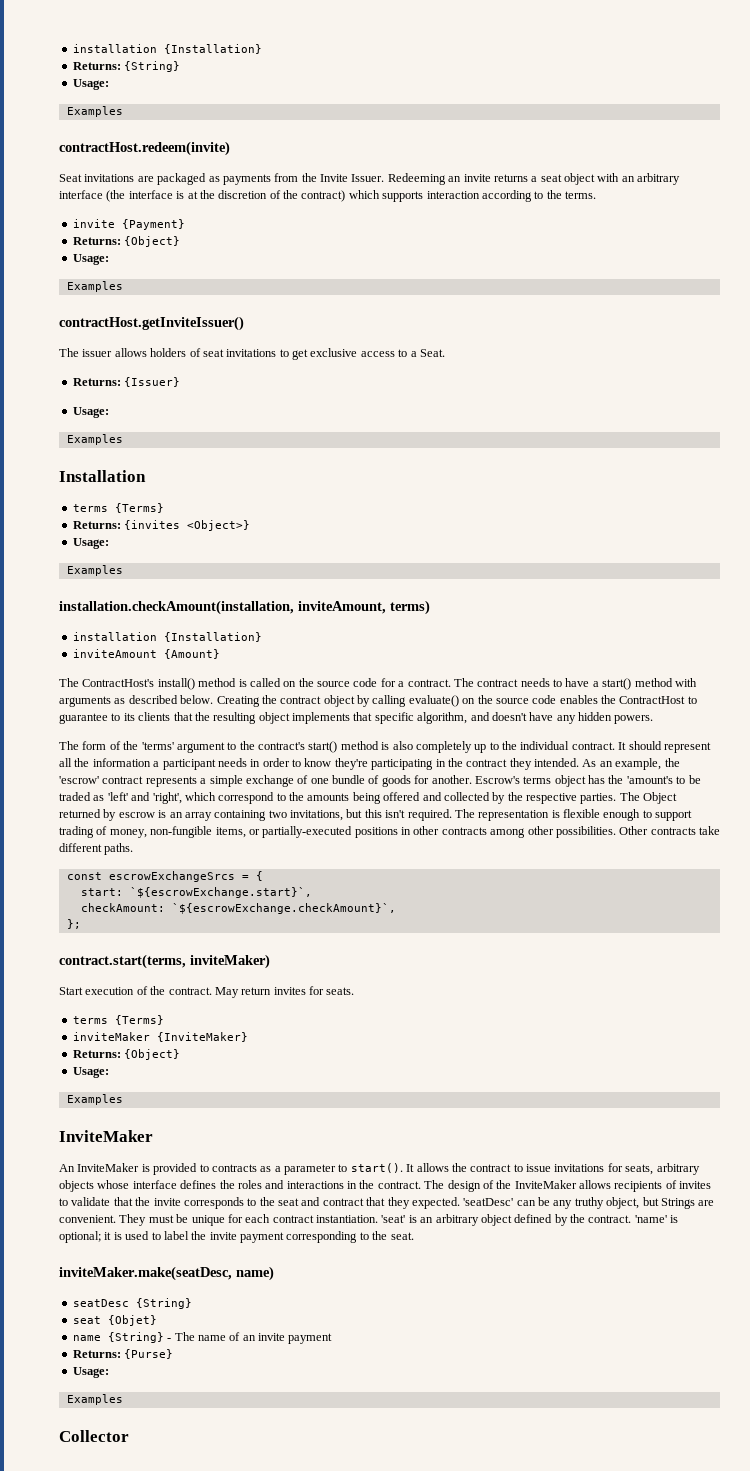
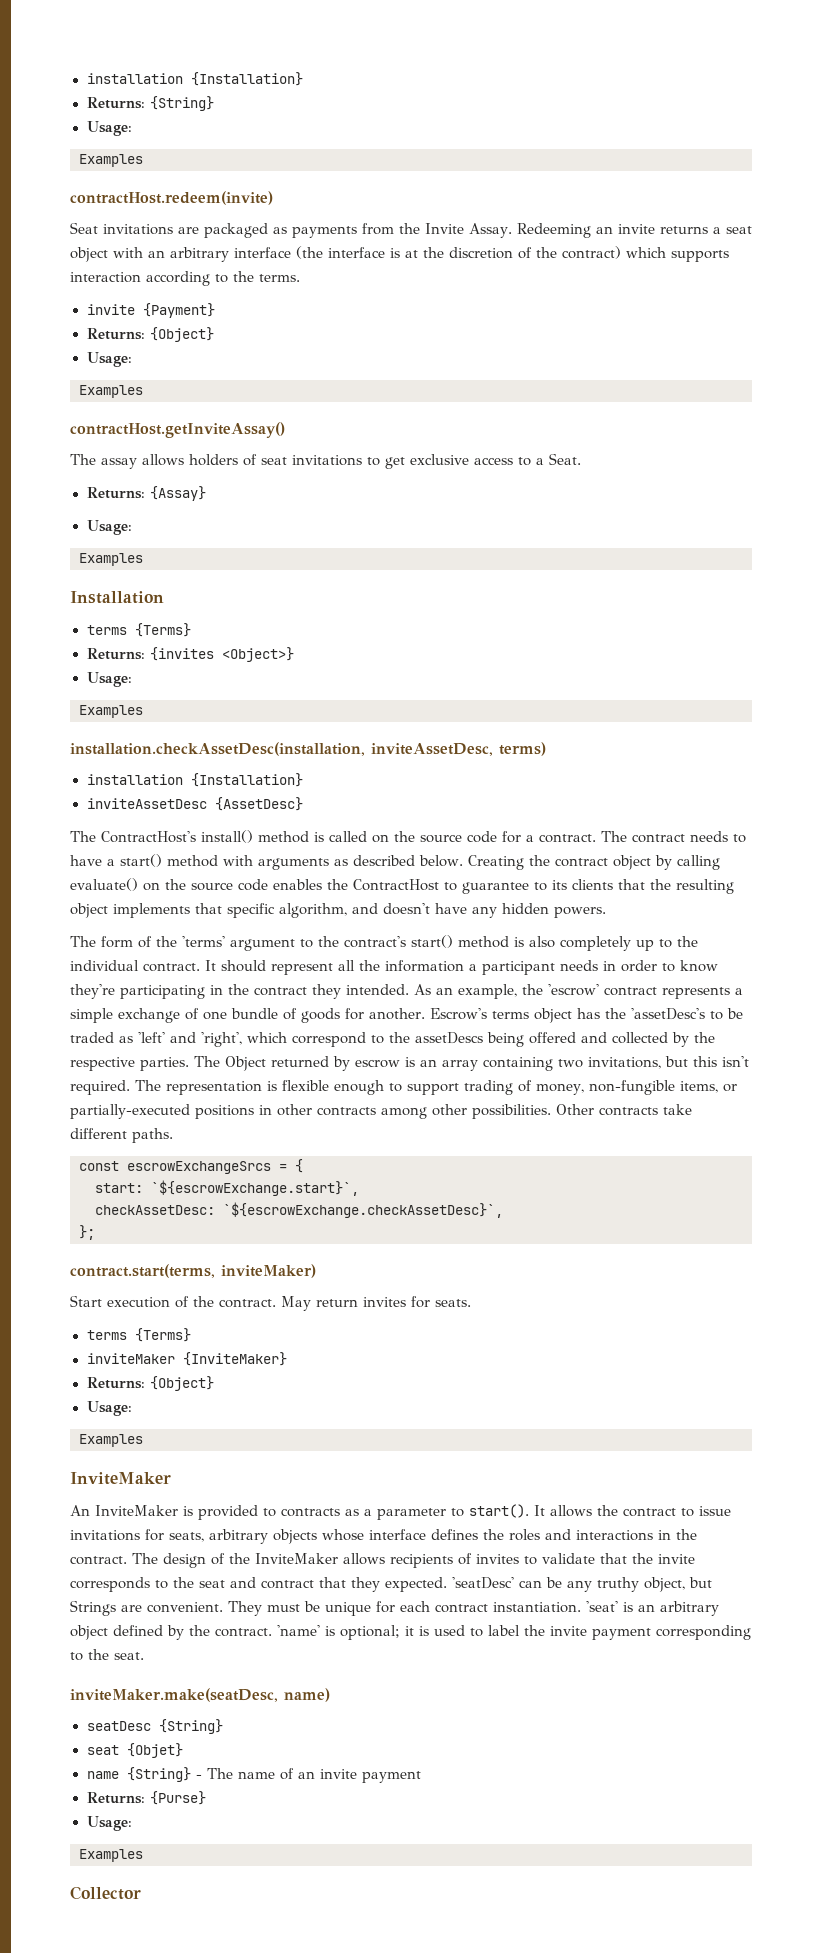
- Seat invitations are packaged as payments from the Invite Issuer.
+ Seat invitations are packaged as payments from the Invite Assay.
- contractHost.getInviteIssuer()
- The issuer allows holders of seat invitations to get exclusive access to a Seat.
+ contractHost.getInviteAssay()
+ The assay allows holders of seat invitations to get exclusive access to a Seat.
- Returns: {Issuer}
+ Returns: {Assay}
- installation.checkAmount(installation, inviteAmount, terms)
+ installation.checkAssetDesc(installation, inviteAssetDesc, terms)
- inviteAmount {Amount}
+ inviteAssetDesc {AssetDesc}
- Escrow's terms object has the 'amount's to be traded as 'left' and 'right', which correspond to the amounts being offered and collected by the respective parties.
+ Escrow's terms object has the 'assetDesc's to be traded as 'left' and 'right', which correspond to the assetDescs being offered and collected by the respective parties.
- checkAmount: `${escrowExchange.checkAmount}`,
+ checkAssetDesc: `${escrowExchange.checkAssetDesc}`,

